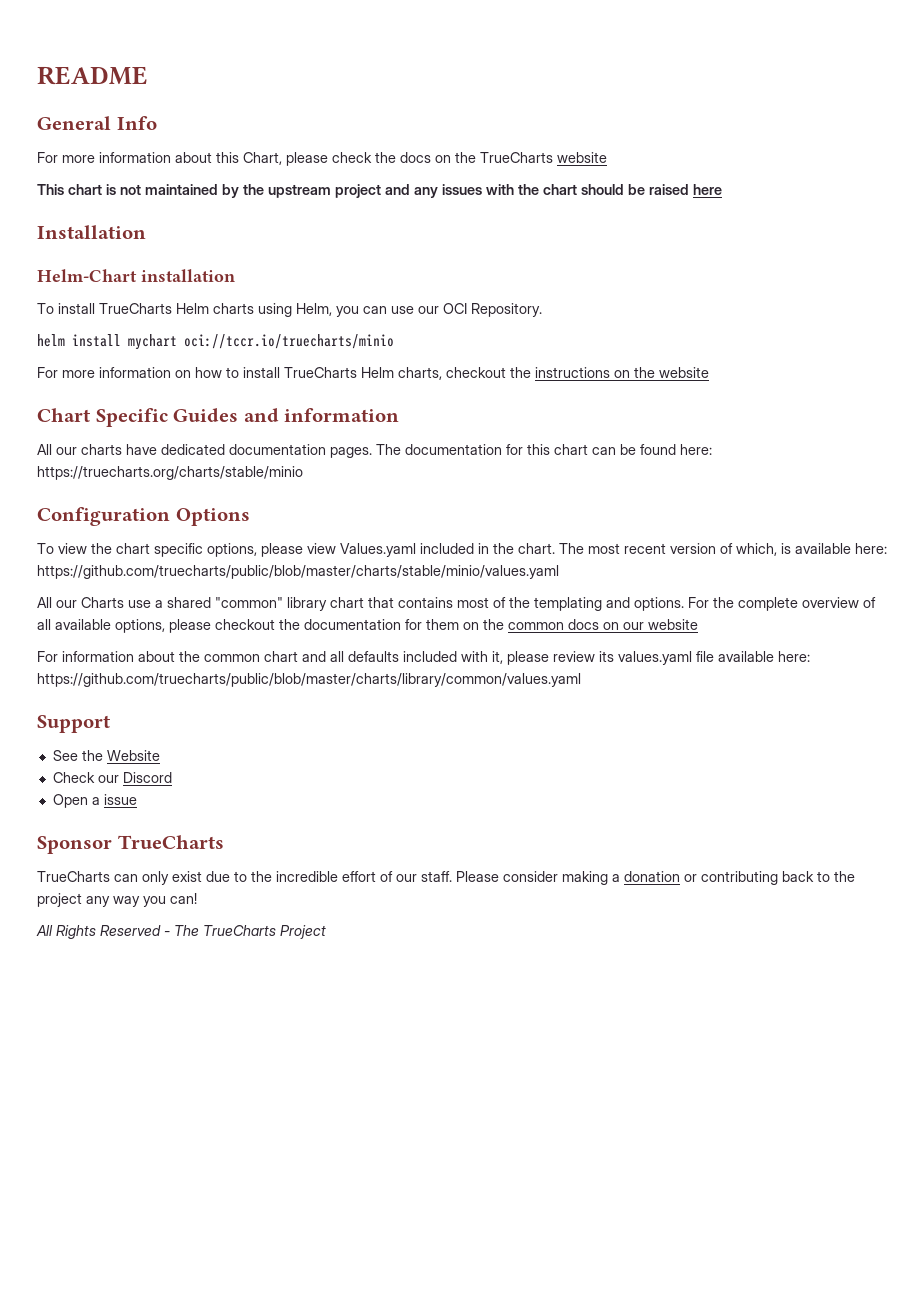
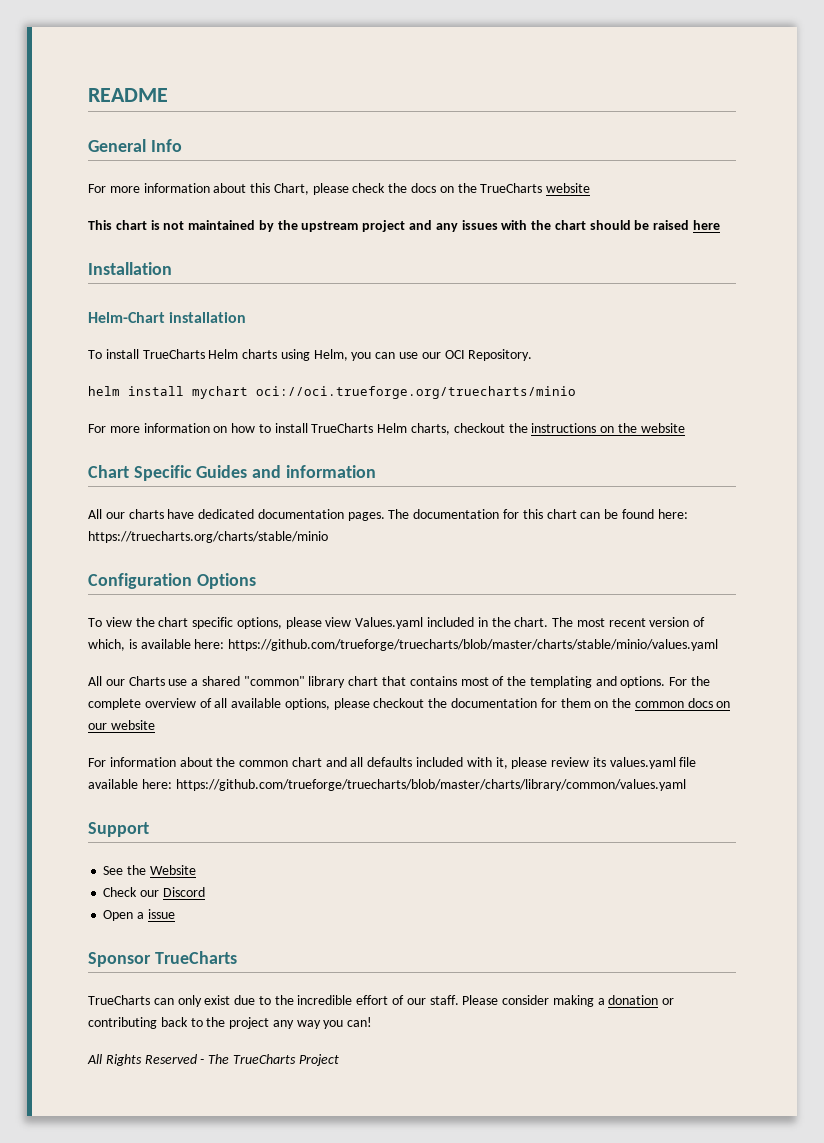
- helm install mychart oci://tccr.io/truecharts/minio
+ helm install mychart oci://oci.trueforge.org/truecharts/minio
- The most recent version of which, is available here: https://github.com/truecharts/public/blob/master/charts/stable/minio/values.yaml
+ The most recent version of which, is available here: https://github.com/trueforge/truecharts/blob/master/charts/stable/minio/values.yaml
- For information about the common chart and all defaults included with it, please review its values.yaml file available here: https://github.com/truecharts/public/blob/master/charts/library/common/values.yaml
+ For information about the common chart and all defaults included with it, please review its values.yaml file available here: https://github.com/trueforge/truecharts/blob/master/charts/library/common/values.yaml

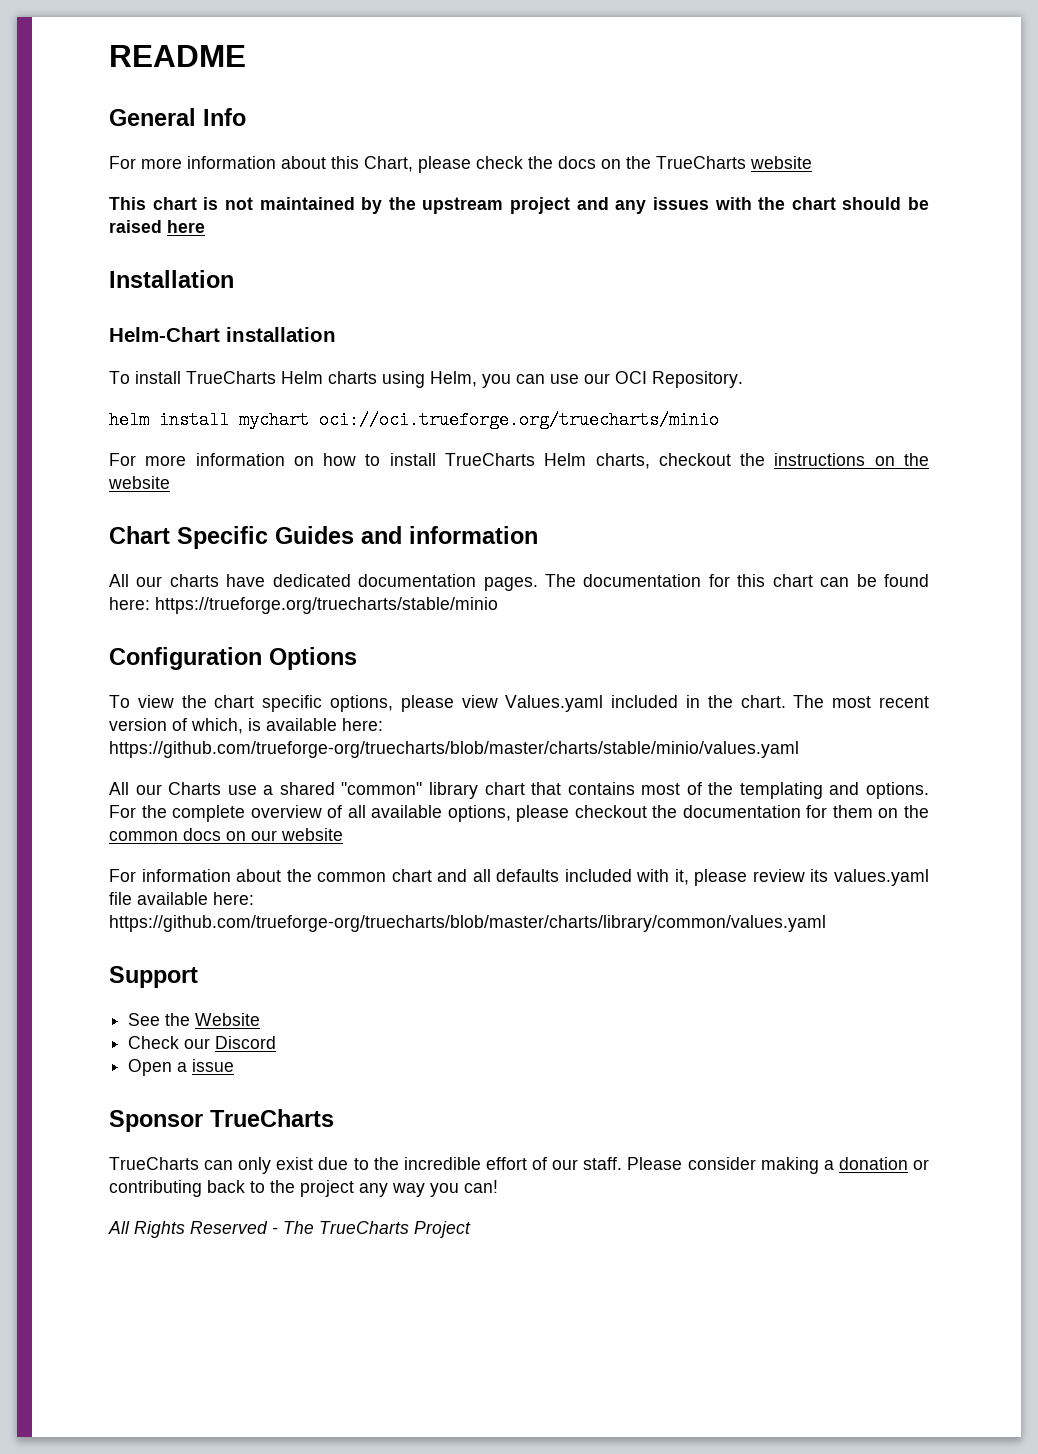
- The documentation for this chart can be found here: https://truecharts.org/charts/stable/minio
+ The documentation for this chart can be found here: https://trueforge.org/truecharts/stable/minio
- The most recent version of which, is available here: https://github.com/trueforge/truecharts/blob/master/charts/stable/minio/values.yaml
+ The most recent version of which, is available here: https://github.com/trueforge-org/truecharts/blob/master/charts/stable/minio/values.yaml
- For information about the common chart and all defaults included with it, please review its values.yaml file available here: https://github.com/trueforge/truecharts/blob/master/charts/library/common/values.yaml
+ For information about the common chart and all defaults included with it, please review its values.yaml file available here: https://github.com/trueforge-org/truecharts/blob/master/charts/library/common/values.yaml

